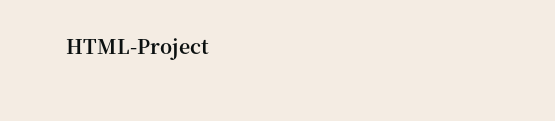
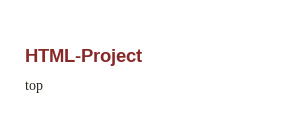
+ top

